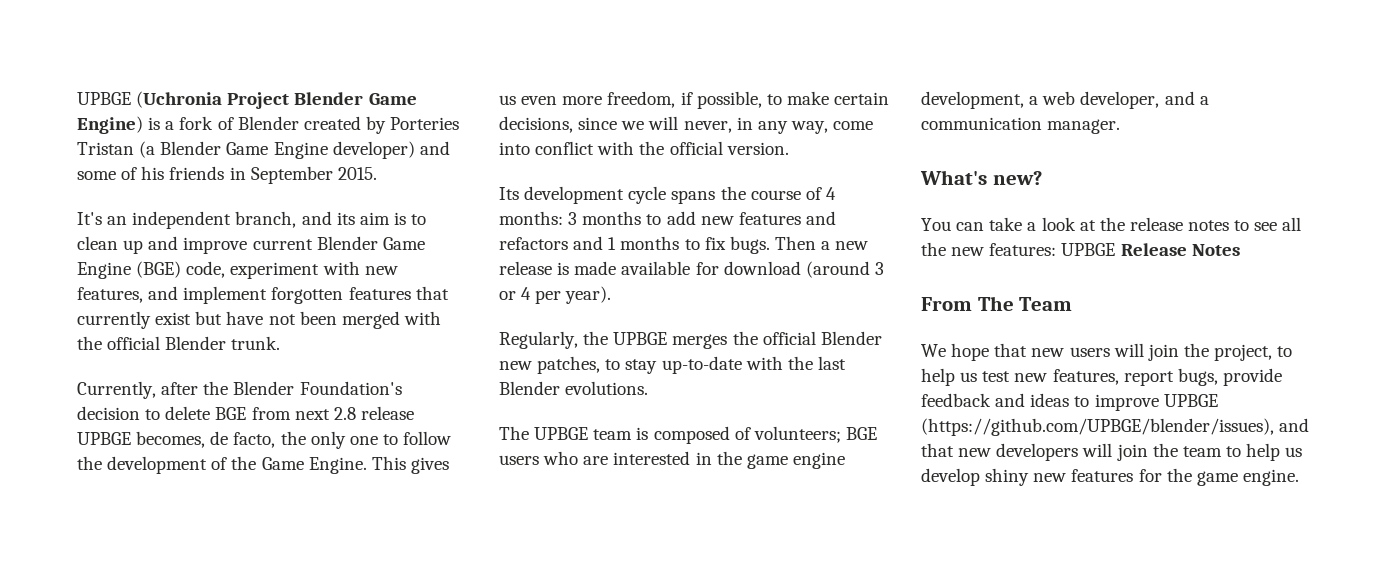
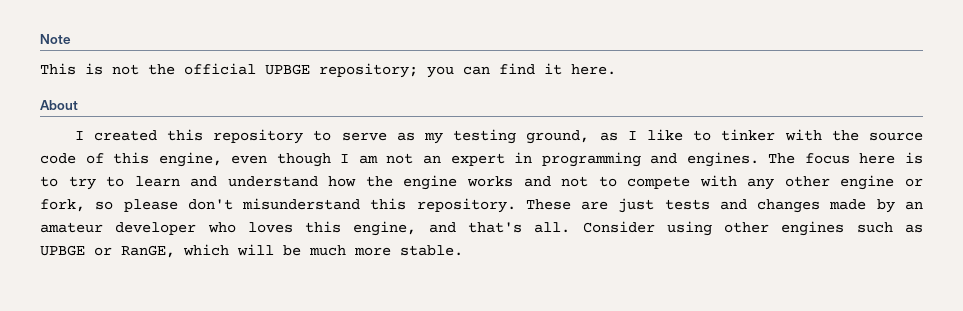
- UPBGE (Uchronia Project Blender Game Engine) is a fork of Blender created by Porteries Tristan (a Blender Game Engine developer) and some of his friends in September 2015.
- It's an independent branch, and its aim is to clean up and improve current Blender Game Engine (BGE) code, experiment with new features, and implement forgotten features that currently exist but have not been merged with the official Blender trunk.
- Currently, after the Blender Foundation's decision to delete BGE from next 2.8 release UPBGE becomes, de facto, the only one to follow the development of the Game Engine. This gives us even more freedom, if possible, to make certain decisions, since we will never, in any way, come into conflict with the official version.
- Its development cycle spans the course of 4 months: 3 months to add new features and refactors and 1 months to fix bugs. Then a new release is made available for download (around 3 or 4 per year).
- Regularly, the UPBGE merges the official Blender new patches, to stay up-to-date with the last Blender evolutions.
- The UPBGE team is composed of volunteers; BGE users who are interested in the game engine development, a web developer, and a communication manager.
- What's new?
- You can take a look at the release notes to see all the new features: UPBGE Release Notes
- From The Team
- We hope that new users will join the project, to help us test new features, report bugs, provide feedback and ideas to improve UPBGE (https://github.com/UPBGE/blender/issues), and that new developers will join the team to help us develop shiny new features for the game engine.
+ Note
+ This is not the official UPBGE repository; you can find it here.
+ About
+ I created this repository to serve as my testing ground, as I like to tinker with the source code of this engine, even though I am not an expert in programming and engines. The focus here is to try to learn and understand how the engine works and not to compete with any other engine or fork, so please don't misunderstand this repository. These are just tests and changes made by an amateur developer who loves this engine, and that's all. Consider using other engines such as UPBGE or RanGE, which will be much more stable.

